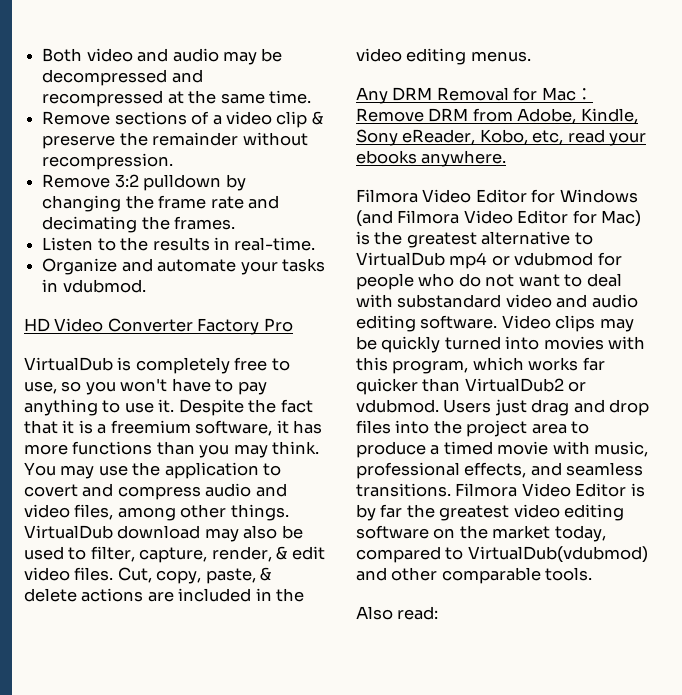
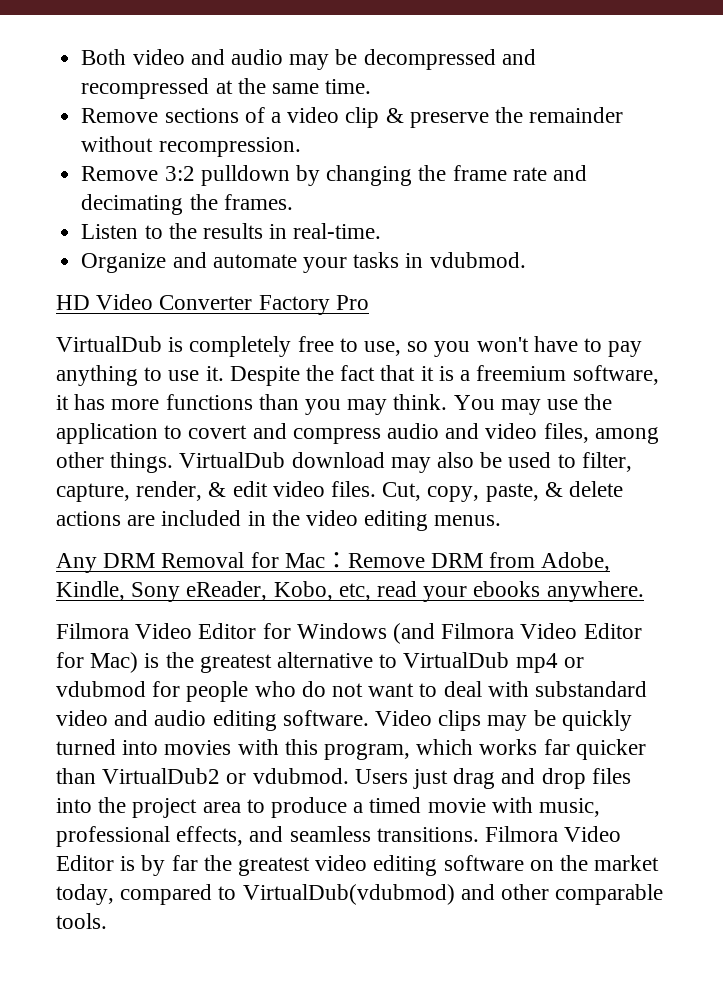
- Also read:

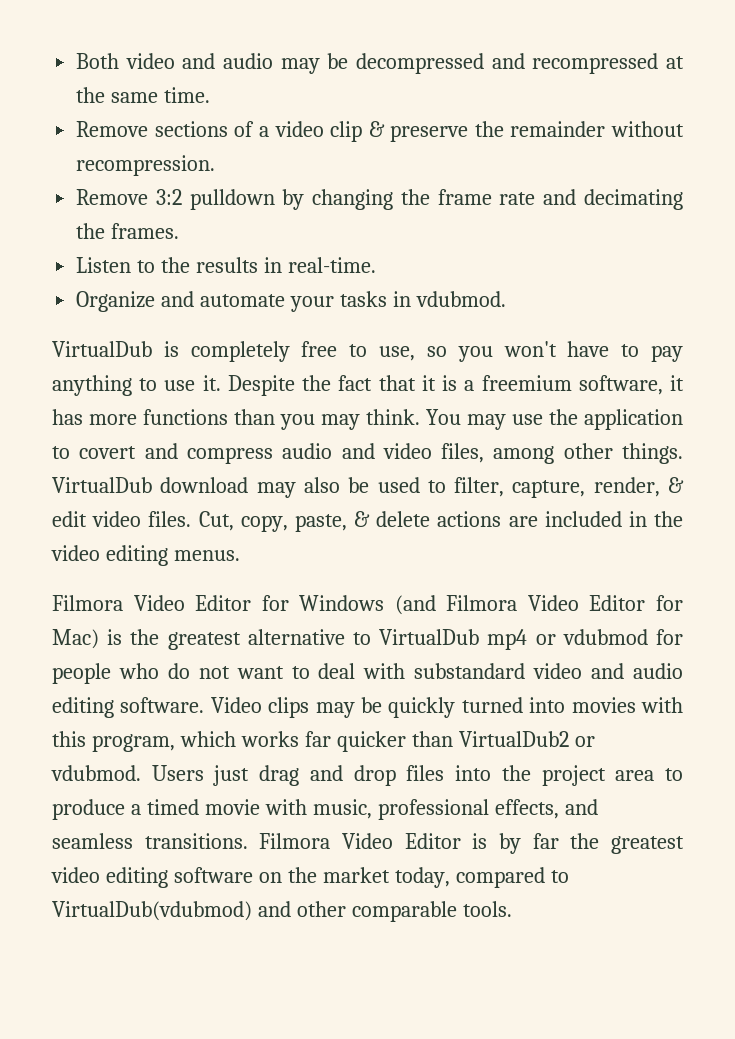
- HD Video Converter Factory Pro
- Any DRM Removal for Mac：Remove DRM from Adobe, Kindle, Sony eReader, Kobo, etc, read your ebooks anywhere.

